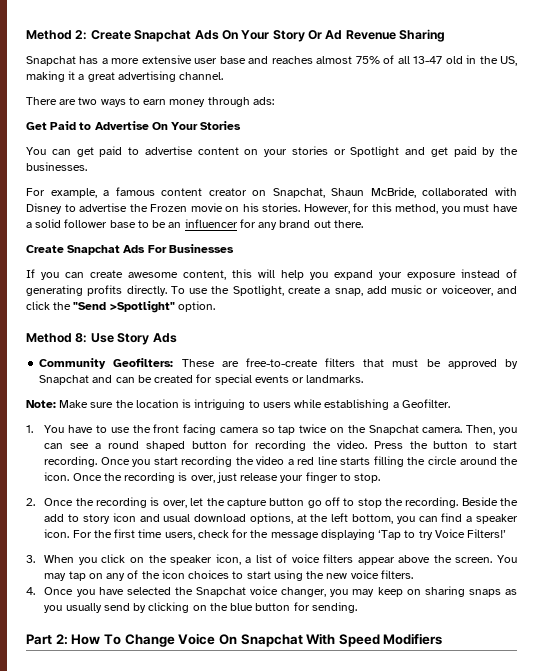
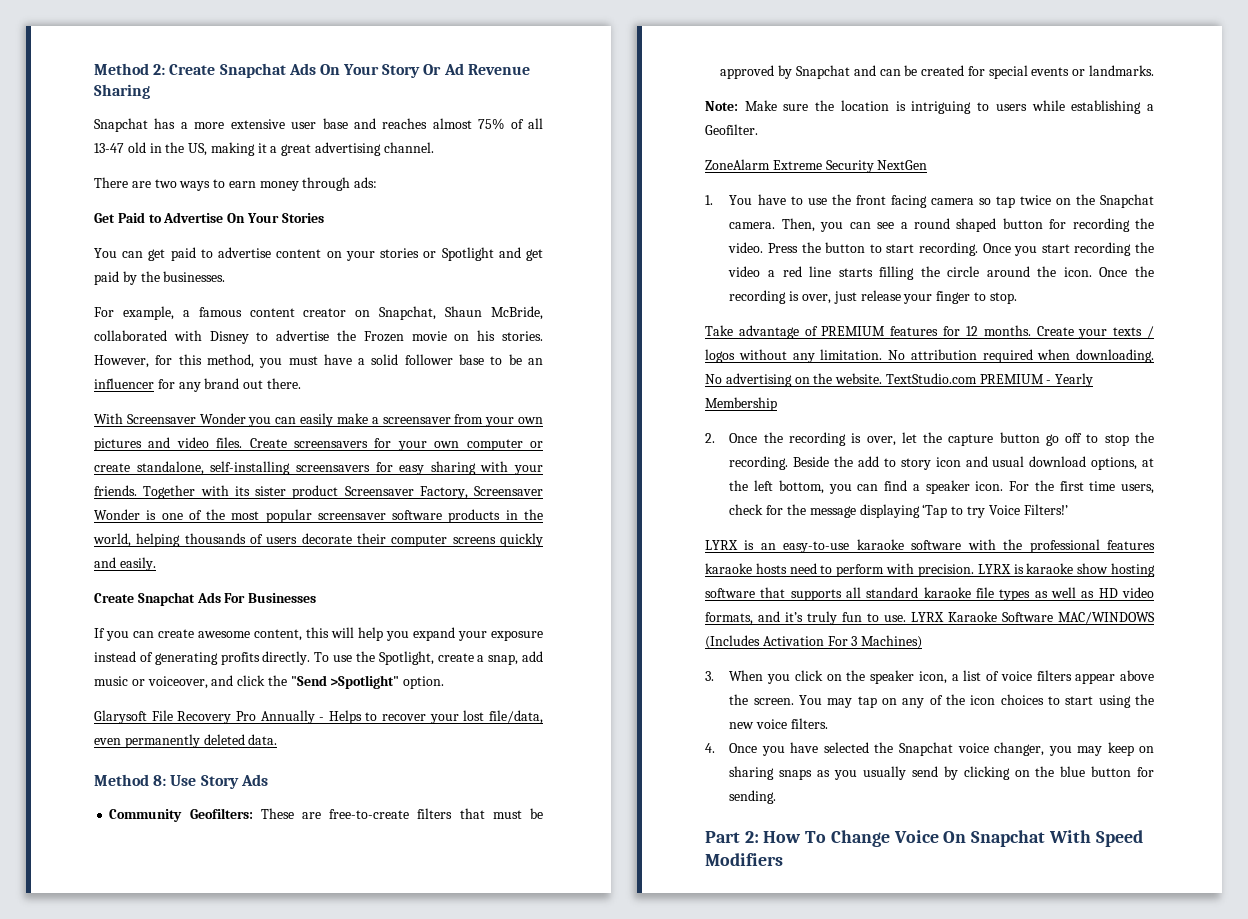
+ With Screensaver Wonder you can easily make a screensaver from your own pictures and video files. Create screensavers for your own computer or create standalone, self-installing screensavers for easy sharing with your friends. Together with its sister product Screensaver Factory, Screensaver Wonder is one of the most popular screensaver software products in the world, helping thousands of users decorate their computer screens quickly and easily.
+ Glarysoft File Recovery Pro Annually - Helps to recover your lost file/data, even permanently deleted data.
+ ZoneAlarm Extreme Security NextGen
+ Take advantage of PREMIUM features for 12 months. Create your texts / logos without any limitation. No attribution required when downloading. No advertising on the website. TextStudio.com PREMIUM - Yearly Membership
+ LYRX is an easy-to-use karaoke software with the professional features karaoke hosts need to perform with precision. LYRX is karaoke show hosting software that supports all standard karaoke file types as well as HD video formats, and it’s truly fun to use. LYRX Karaoke Software MAC/WINDOWS (Includes Activation For 3 Machines)

